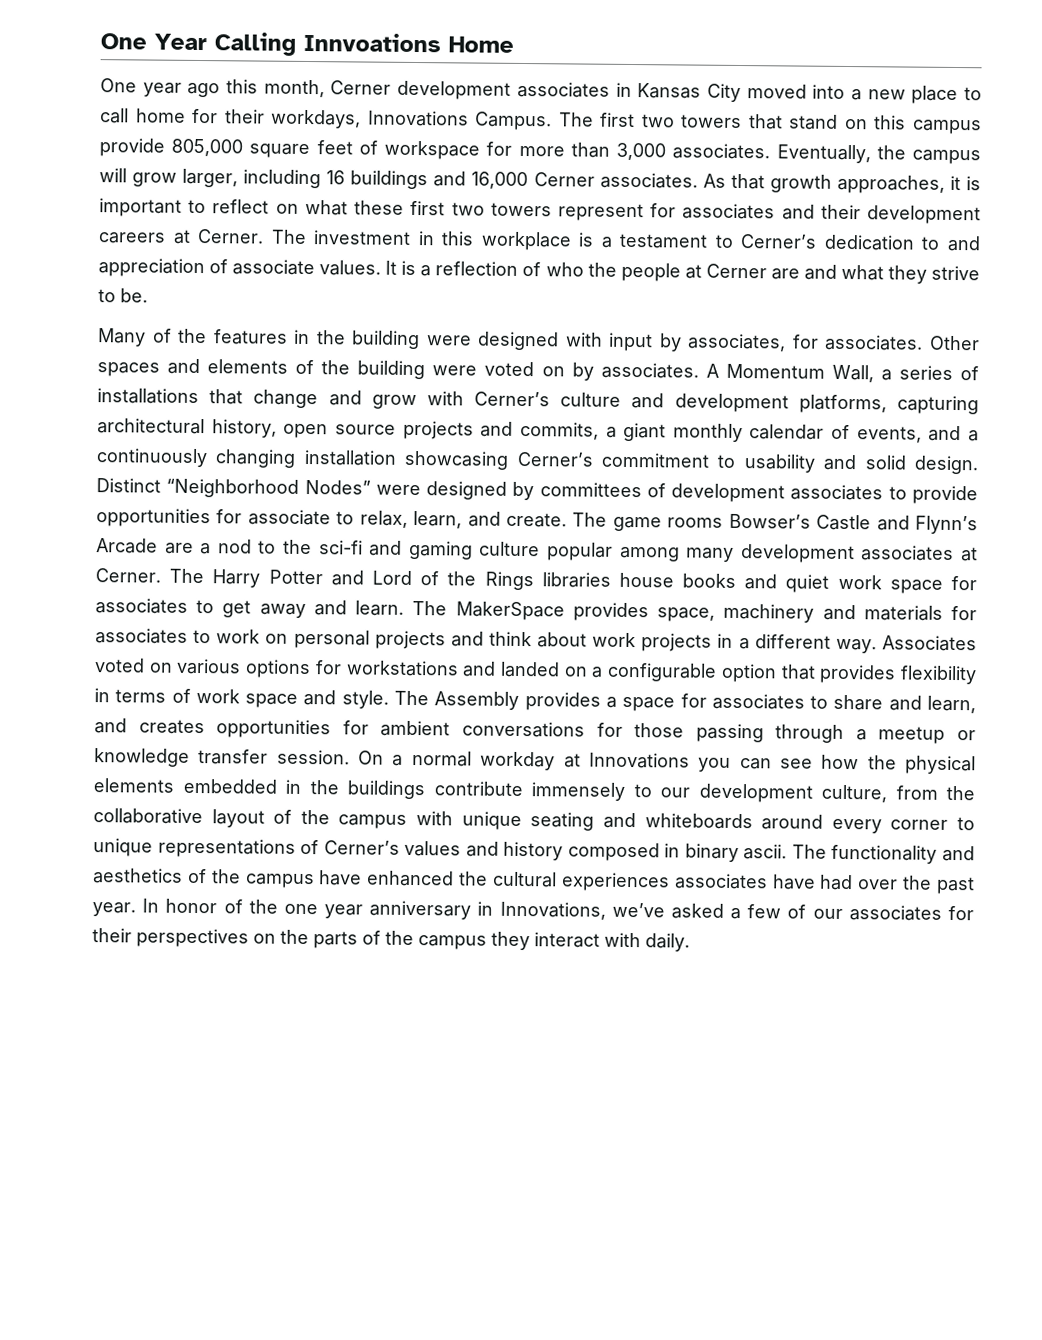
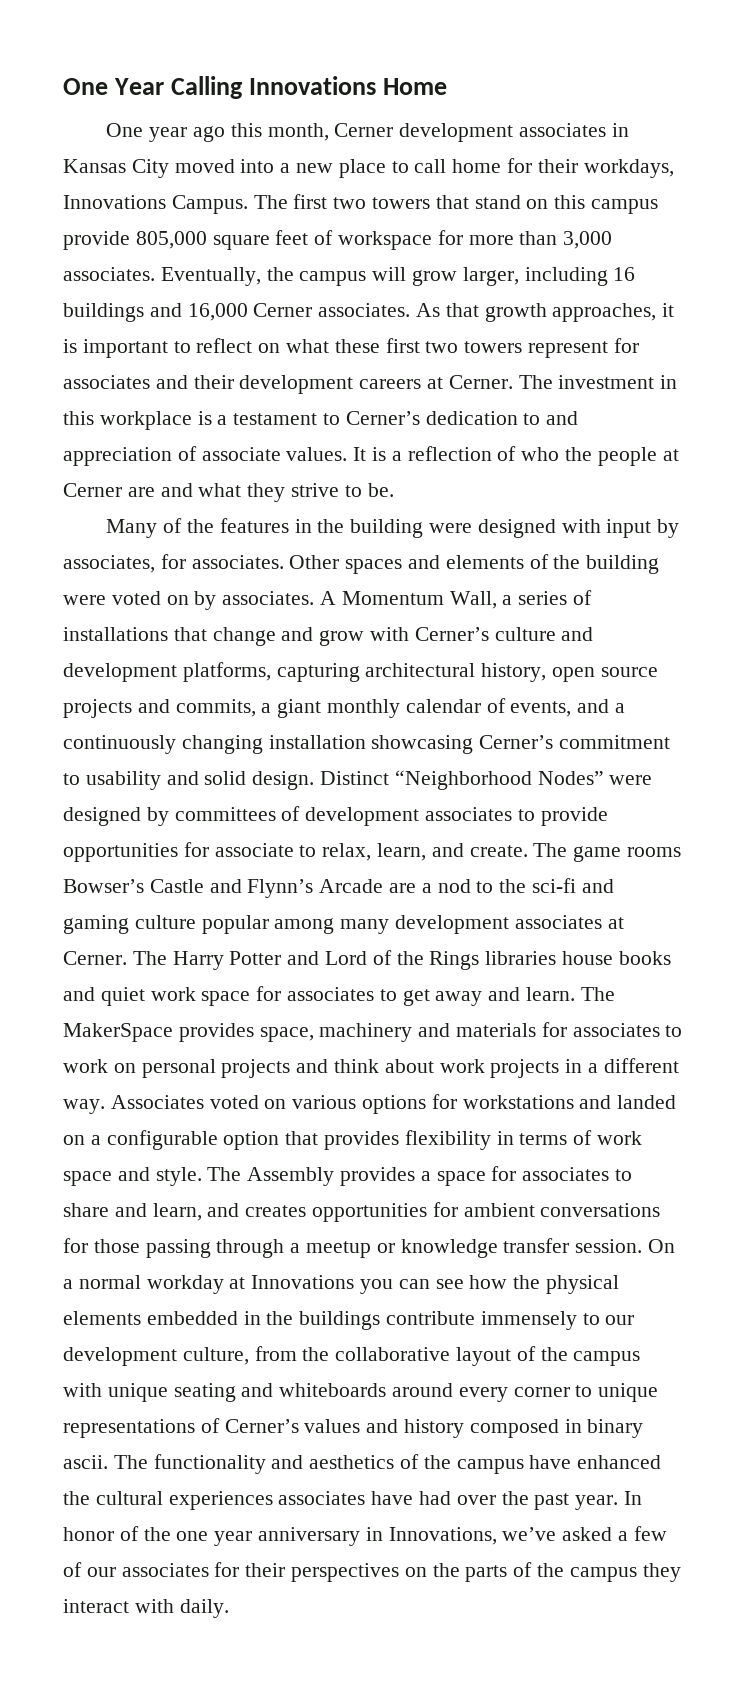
- One Year Calling Innvoations Home
+ One Year Calling Innovations Home

